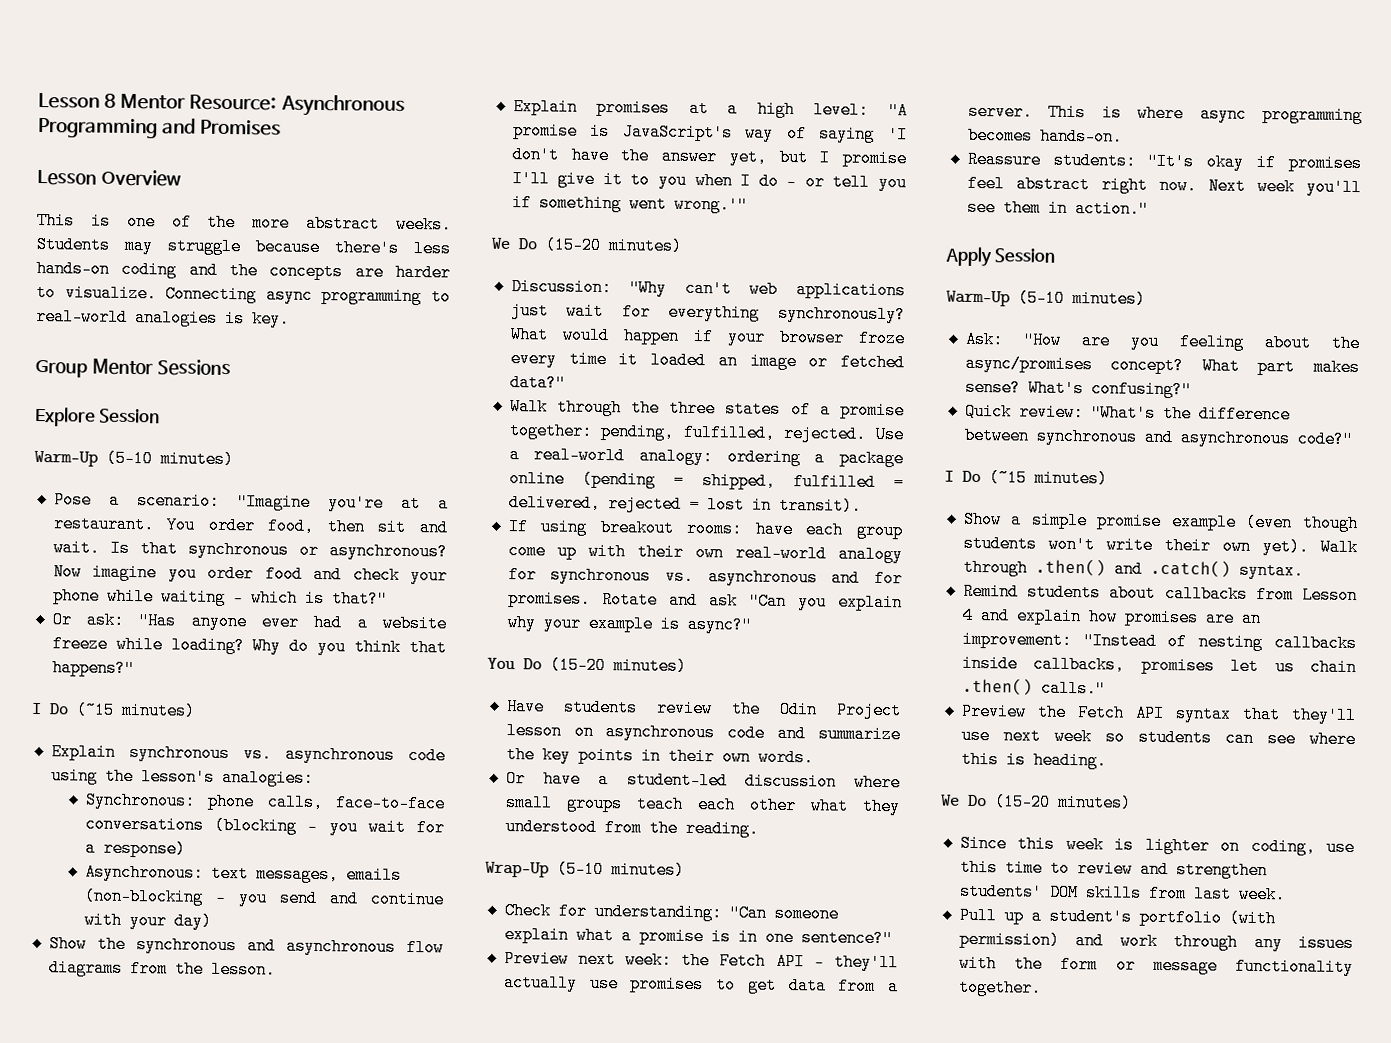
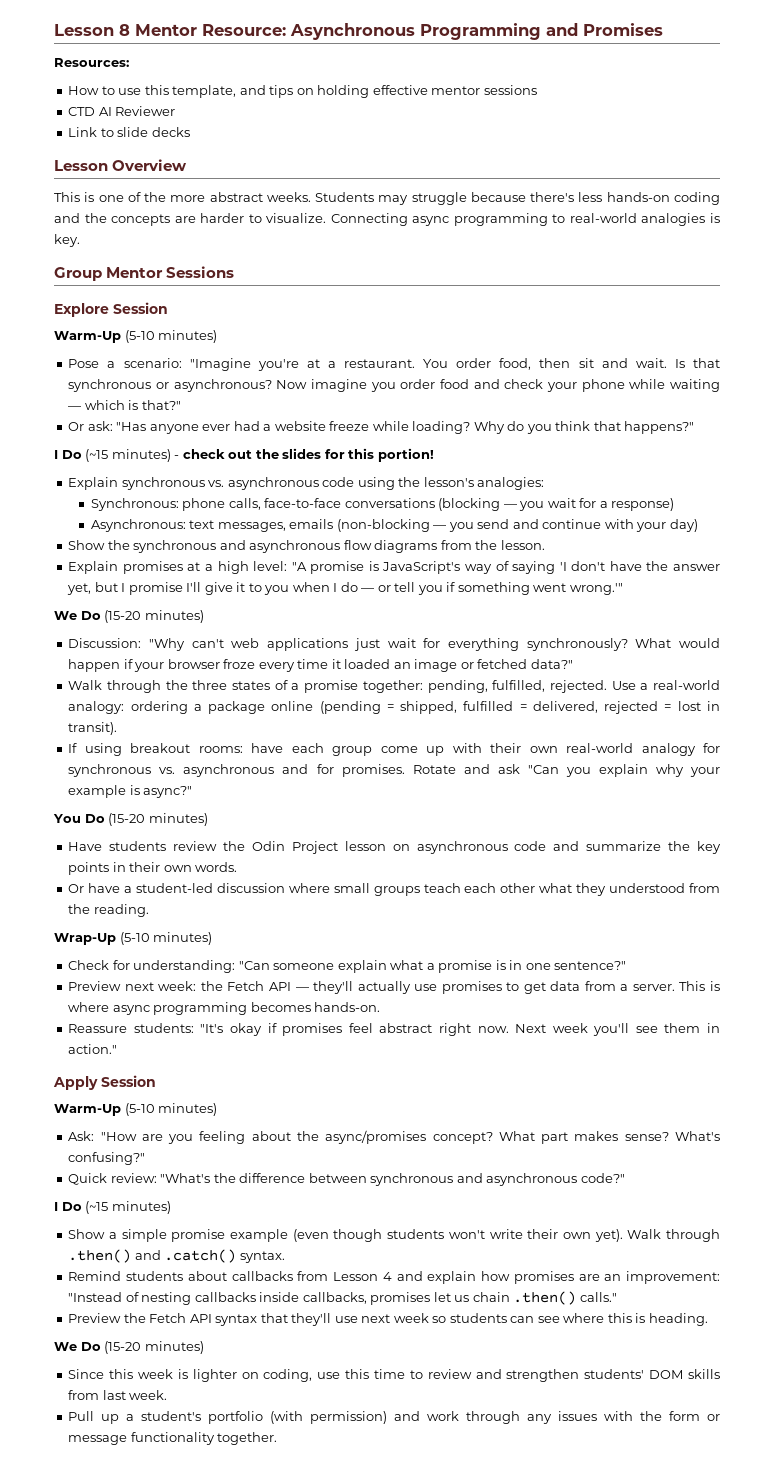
+ Resources:
+ How to use this template, and tips on holding effective mentor sessions
+ CTD AI Reviewer
+ Link to slide decks
  Why do you think that happens?"
- I Do (~15 minutes)
+ I Do (~15 minutes) - check out the slides for this portion!

